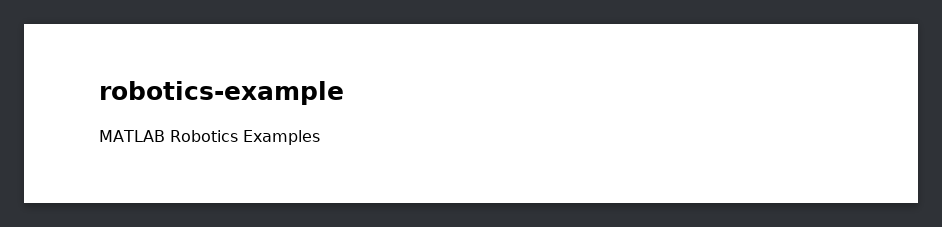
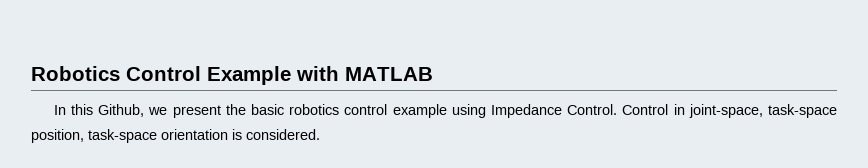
- robotics-example
- MATLAB Robotics Examples
+ Robotics Control Example with MATLAB
+ In this Github, we present the basic robotics control example using Impedance Control. Control in joint-space, task-space position, task-space orientation is considered.

